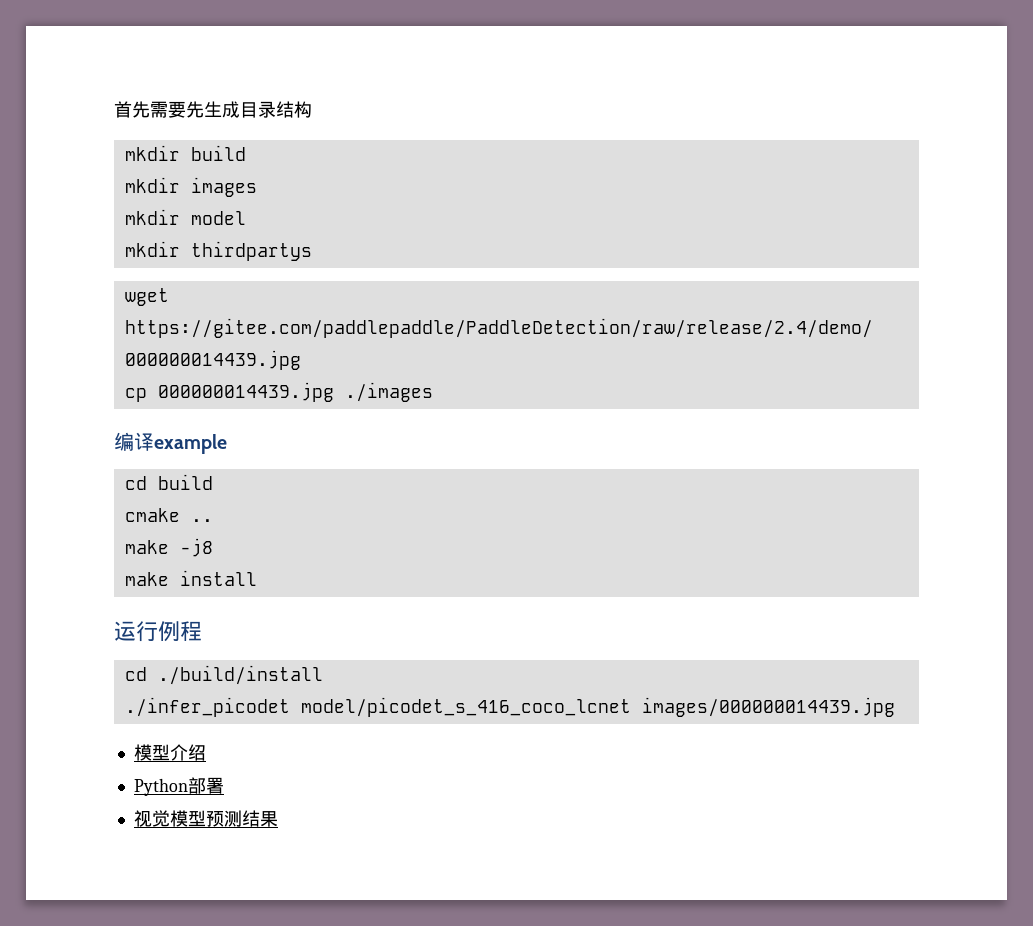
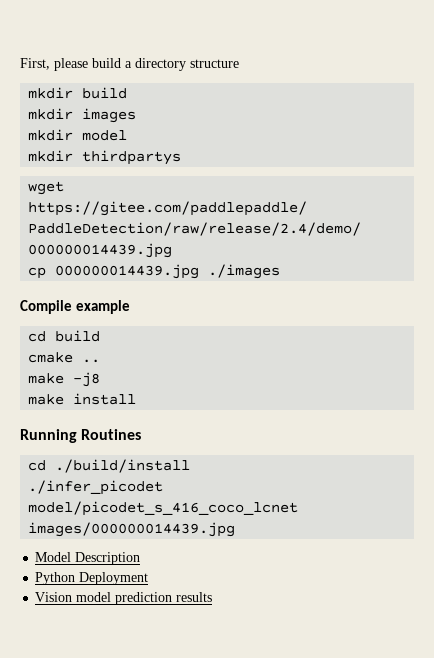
- 首先需要先生成目录结构
+ First, please build a directory structure
- 编译example
+ Compile example
- 运行例程
+ Running Routines
- 模型介绍
+ Model Description
- Python部署
- 视觉模型预测结果
+ Python Deployment
+ Vision model prediction results

